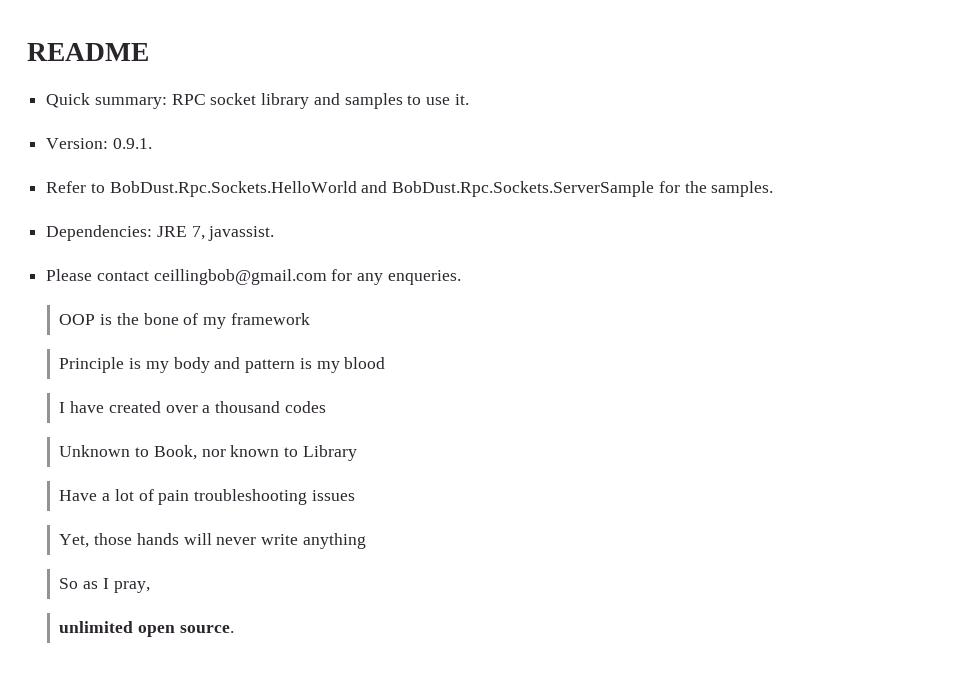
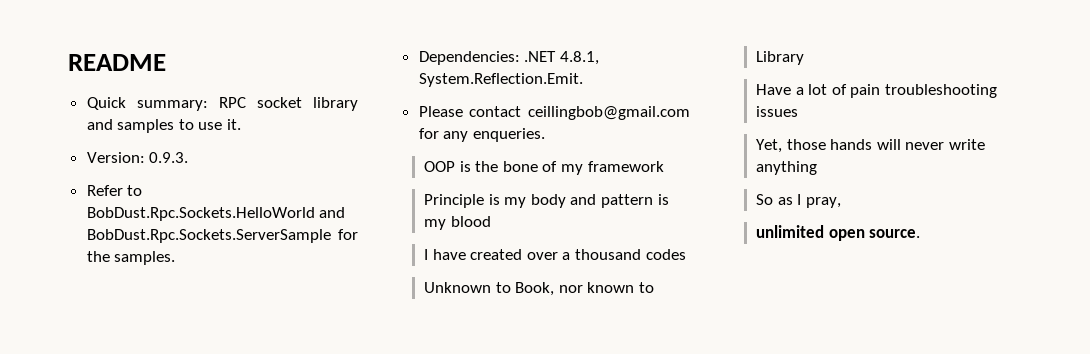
- Version: 0.9.1.
+ Version: 0.9.3.
- Dependencies: JRE 7, javassist.
+ Dependencies: .NET 4.8.1, System.Reflection.Emit.

